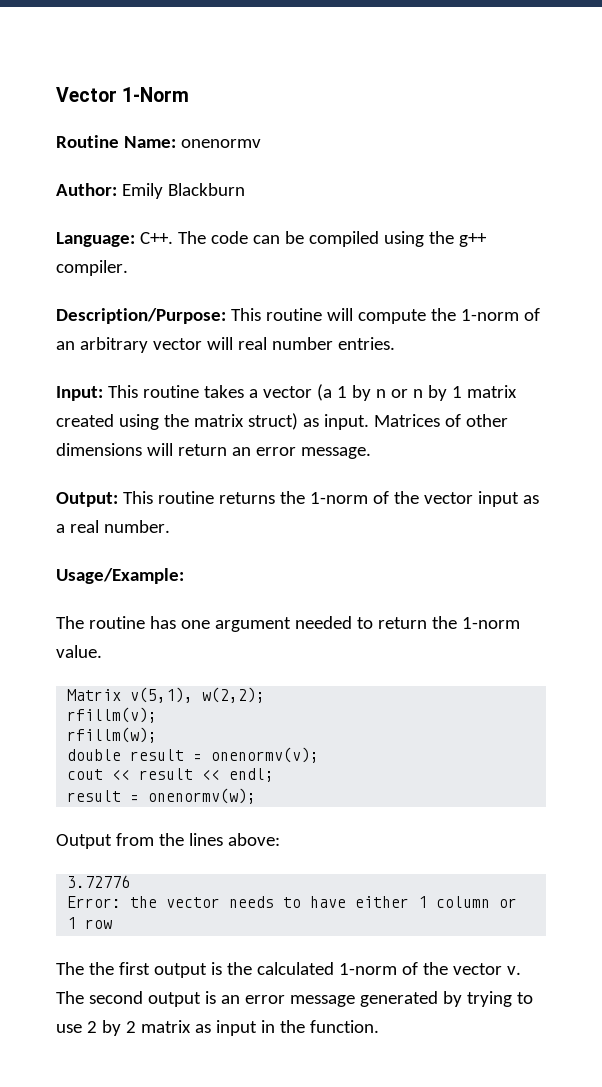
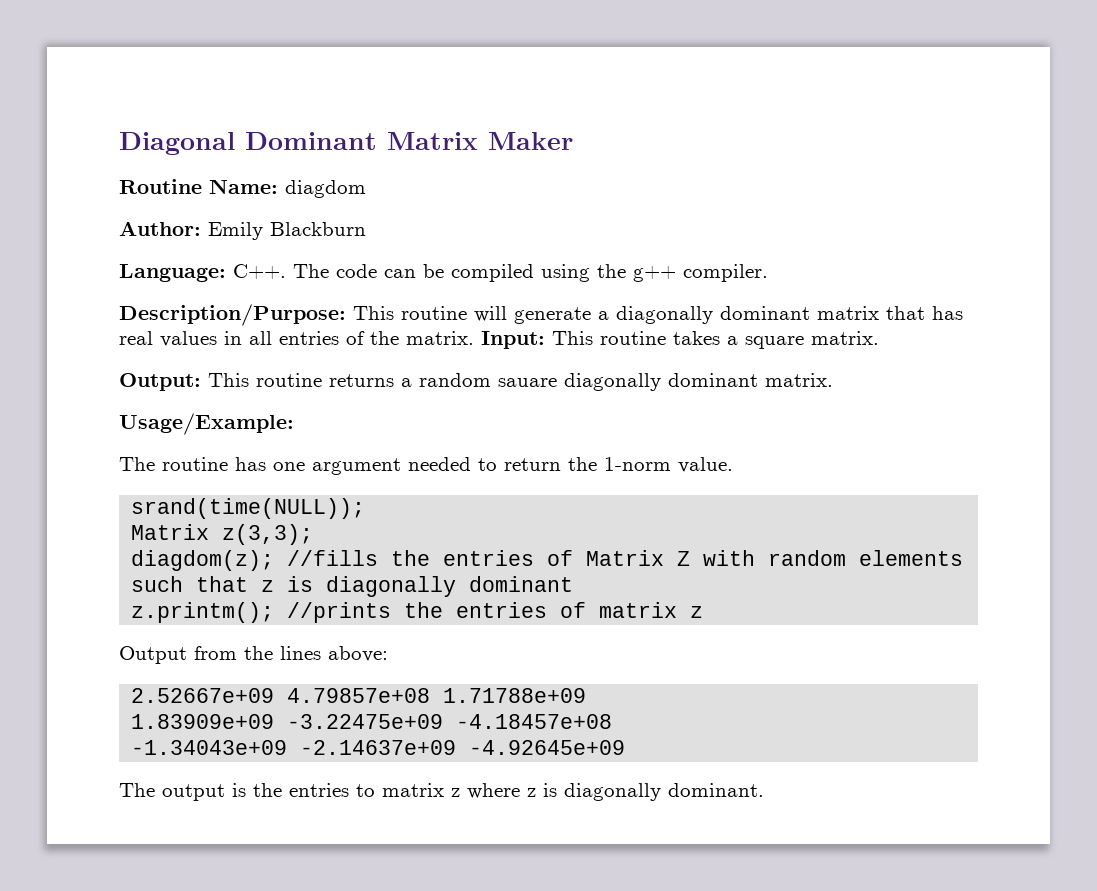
- Vector 1-Norm
+ Diagonal Dominant Matrix Maker
- Routine Name: onenormv
+ Routine Name: diagdom
- Description/Purpose: This routine will compute the 1-norm of an arbitrary vector will real number entries.
- Input: This routine takes a vector (a 1 by n or n by 1 matrix created using the matrix struct) as input. Matrices of other dimensions will return an error message.
- Output: This routine returns the 1-norm of the vector input as a real number.
+ Description/Purpose: This routine will generate a diagonally dominant matrix that has real values in all entries of the matrix. Input: This routine takes a square matrix.
+ Output: This routine returns a random sauare diagonally dominant matrix.
- Matrix v(5,1), w(2,2);
- rfillm(v);
- rfillm(w);
- double result = onenormv(v);
- cout << result << endl;
- result = onenormv(w);
+ srand(time(NULL));
+ Matrix z(3,3);
+ diagdom(z); //fills the entries of Matrix Z with random elements such that z is diagonally dominant
+ z.printm(); //prints the entries of matrix z
- 3.72776
- Error: the vector needs to have either 1 column or 1 row
- The the first output is the calculated 1-norm of the vector v. The second output is an error message generated by trying to use 2 by 2 matrix as input in the function.
+ 2.52667e+09 4.79857e+08 1.71788e+09
+ 1.83909e+09 -3.22475e+09 -4.18457e+08
+ -1.34043e+09 -2.14637e+09 -4.92645e+09
+ The output is the entries to matrix z where z is diagonally dominant.

